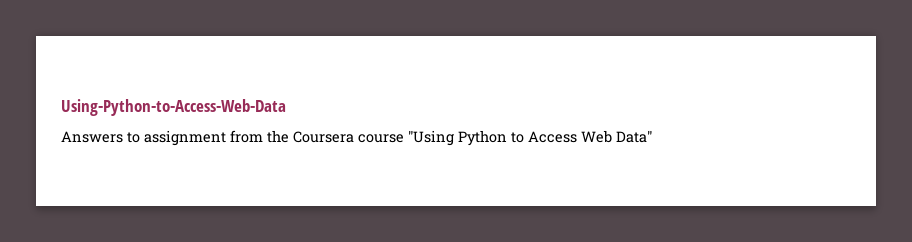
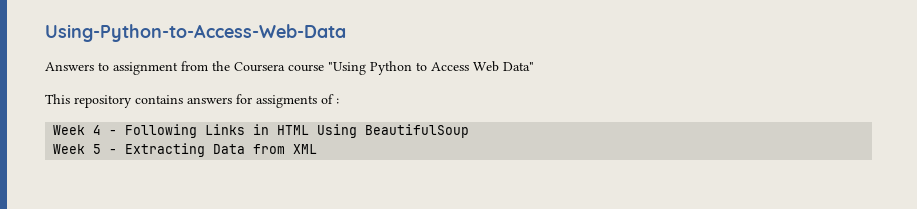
+ This repository contains answers for assigments of :
+ Week 4 - Following Links in HTML Using BeautifulSoup
+ Week 5 - Extracting Data from XML

